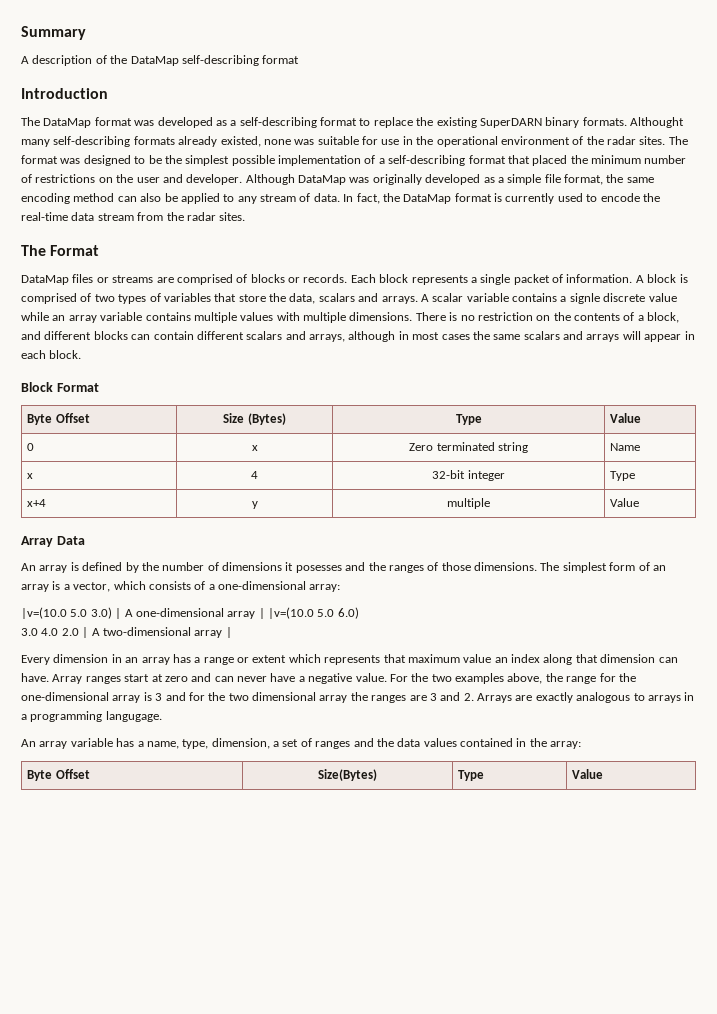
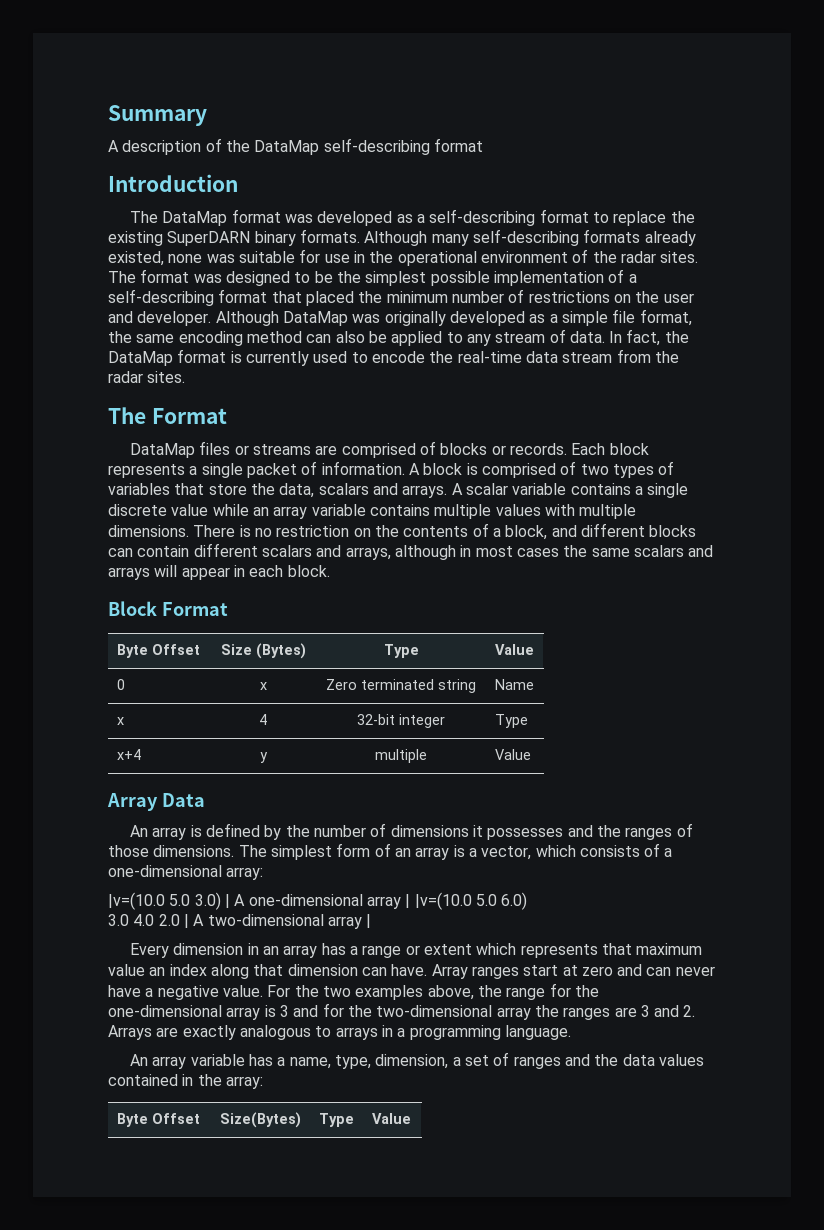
- Althought many self-describing formats already existed, none was suitable for use in the operational environment of the radar sites.
+ Although many self-describing formats already existed, none was suitable for use in the operational environment of the radar sites.
- A scalar variable contains a signle discrete value while an array variable contains multiple values with multiple dimensions.
+ A scalar variable contains a single discrete value while an array variable contains multiple values with multiple dimensions.
- An array is defined by the number of dimensions it posesses and the ranges of those dimensions.
+ An array is defined by the number of dimensions it possesses and the ranges of those dimensions.
- For the two examples above, the range for the one-dimensional array is 3 and for the two dimensional array the ranges are 3 and 2. Arrays are exactly analogous to arrays in a programming langugage.
+ For the two examples above, the range for the one-dimensional array is 3 and for the two-dimensional array the ranges are 3 and 2. Arrays are exactly analogous to arrays in a programming language.

